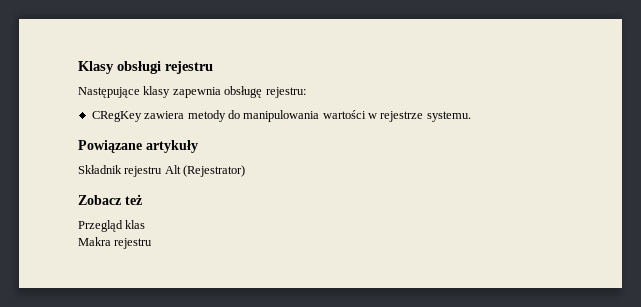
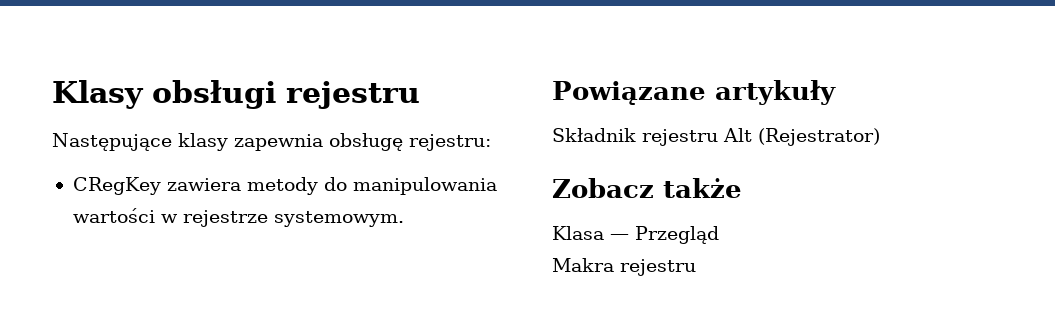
- CRegKey zawiera metody do manipulowania wartości w rejestrze systemu.
+ CRegKey zawiera metody do manipulowania wartości w rejestrze systemowym.
- Zobacz też
- Przegląd klas
+ Zobacz także
+ Klasa — Przegląd

